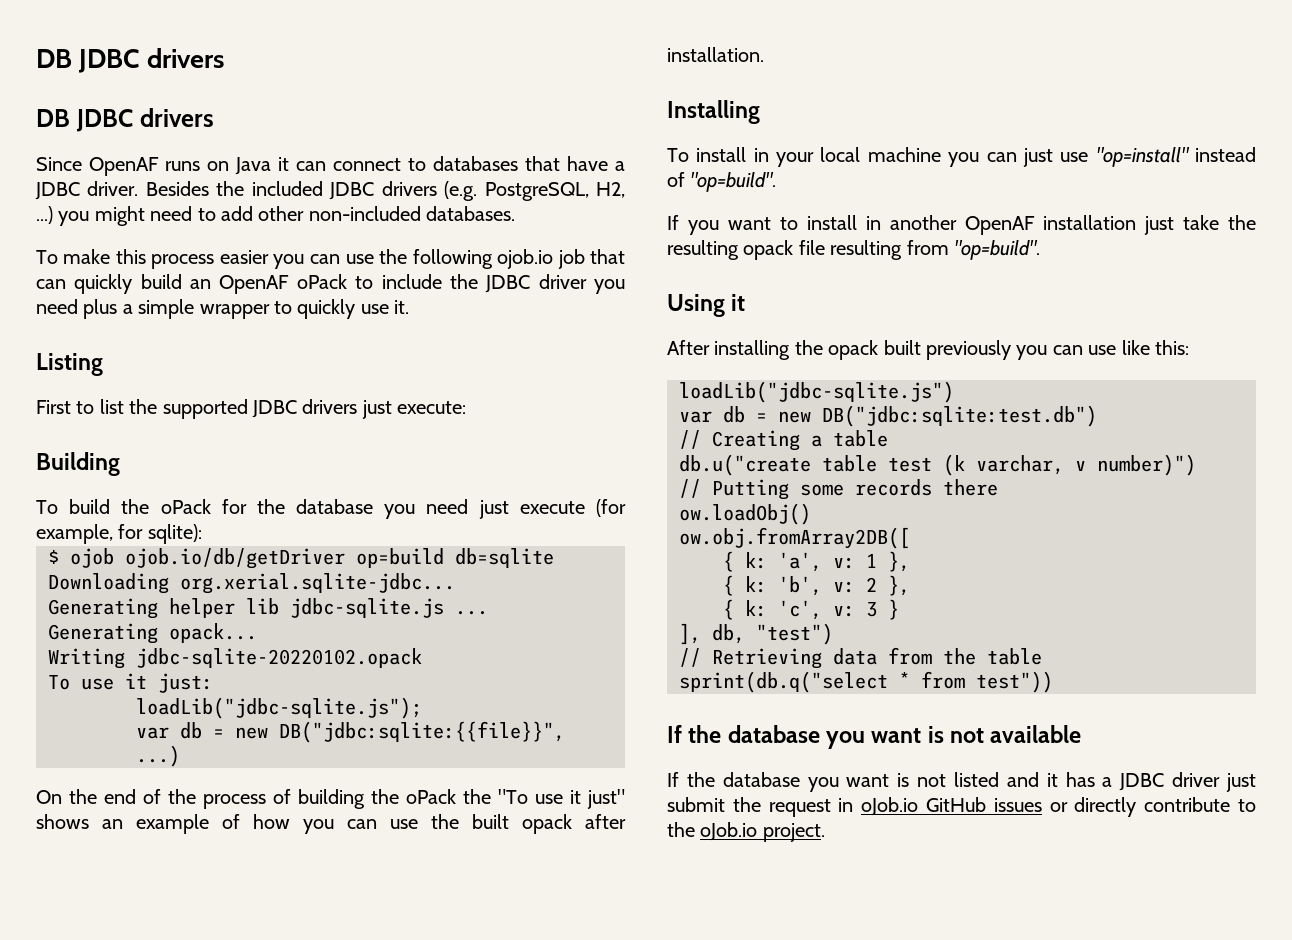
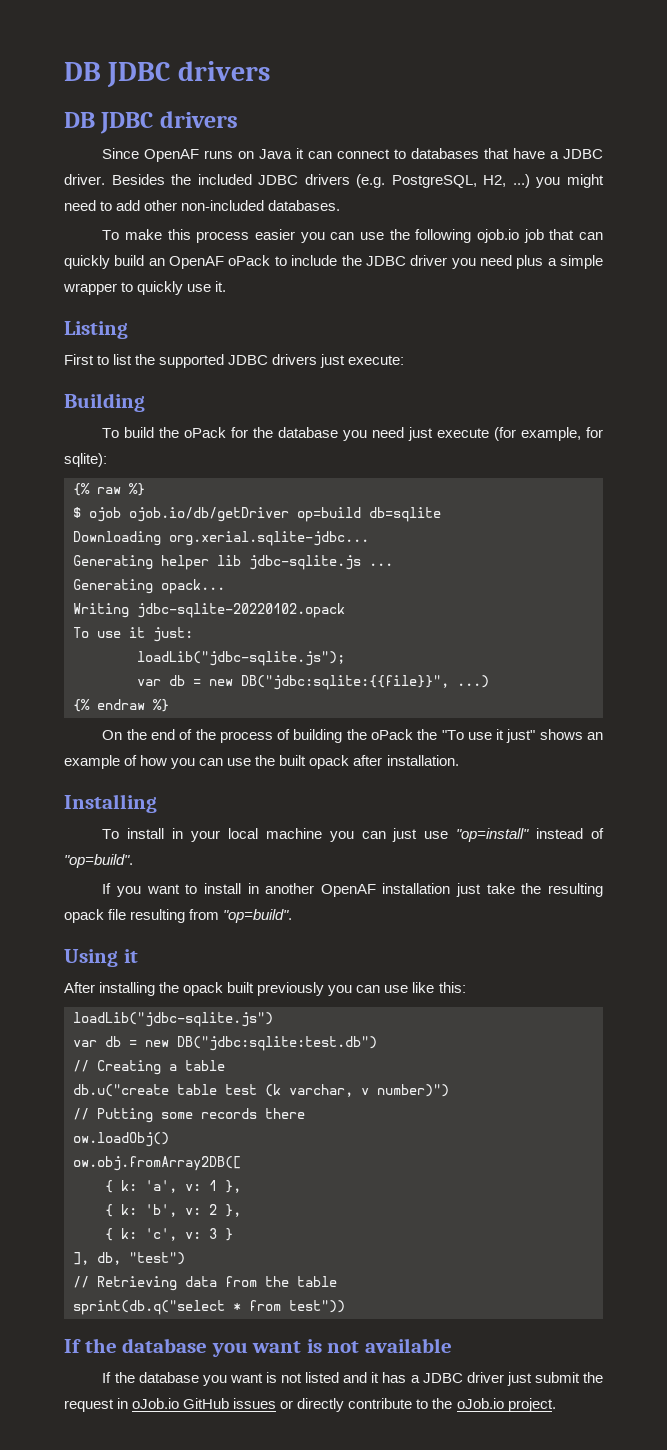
+ {% raw %}
+ {% endraw %}

